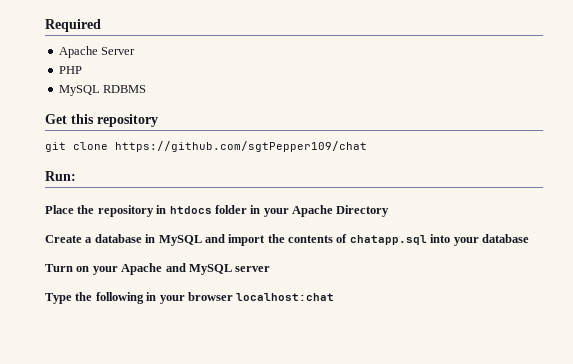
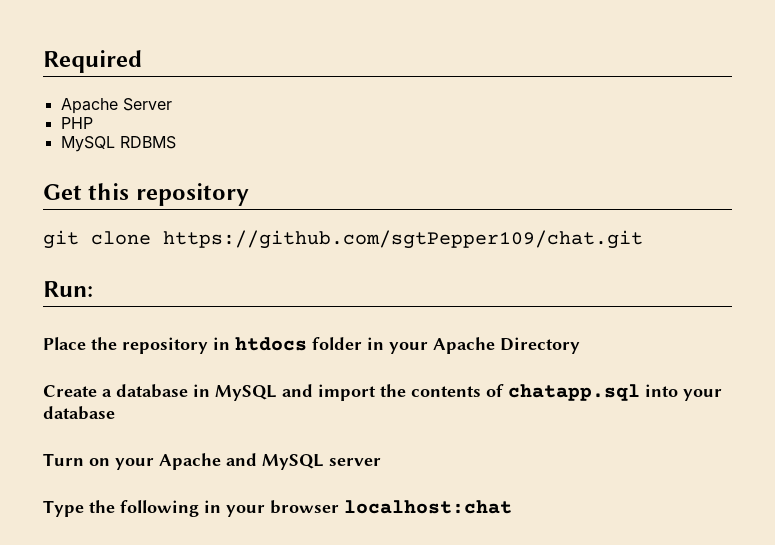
- git clone https://github.com/sgtPepper109/chat
+ git clone https://github.com/sgtPepper109/chat.git

